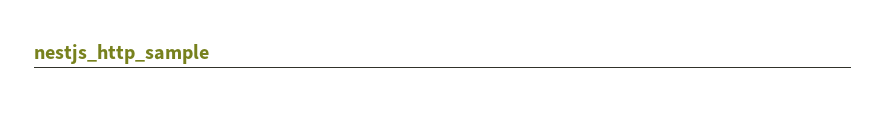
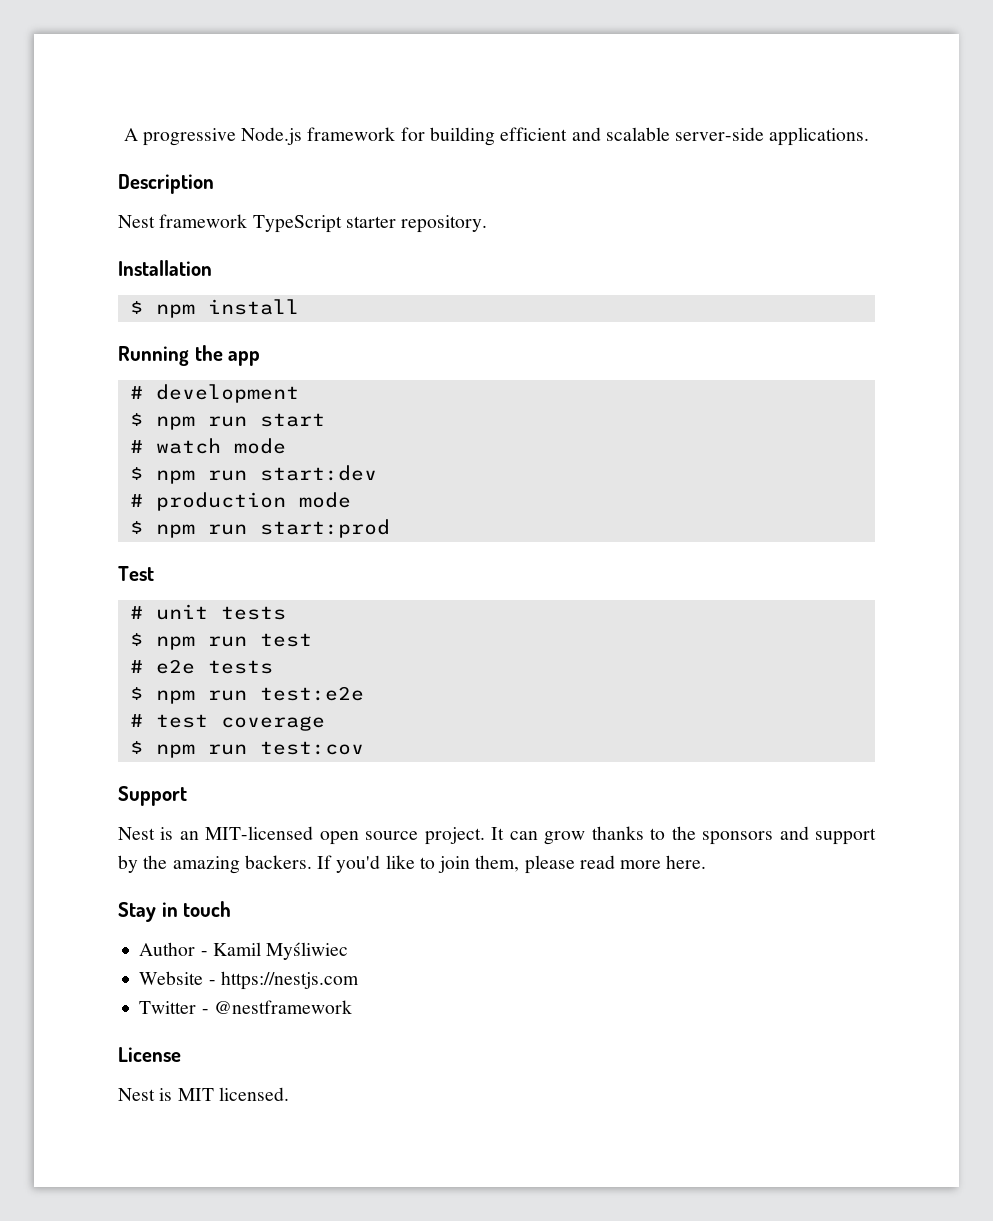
- nestjs_http_sample
+ A progressive Node.js framework for building efficient and scalable server-side applications.
+ Description
+ Nest framework TypeScript starter repository.
+ Installation
+ $ npm install
+ Running the app
+ # development
+ $ npm run start
+ # watch mode
+ $ npm run start:dev
+ # production mode
+ $ npm run start:prod
+ Test
+ # unit tests
+ $ npm run test
+ # e2e tests
+ $ npm run test:e2e
+ # test coverage
+ $ npm run test:cov
+ Support
+ Nest is an MIT-licensed open source project. It can grow thanks to the sponsors and support by the amazing backers. If you'd like to join them, please read more here.
+ Stay in touch
+ Author - Kamil Myśliwiec
+ Website - https://nestjs.com
+ Twitter - @nestframework
+ License
+ Nest is MIT licensed.

